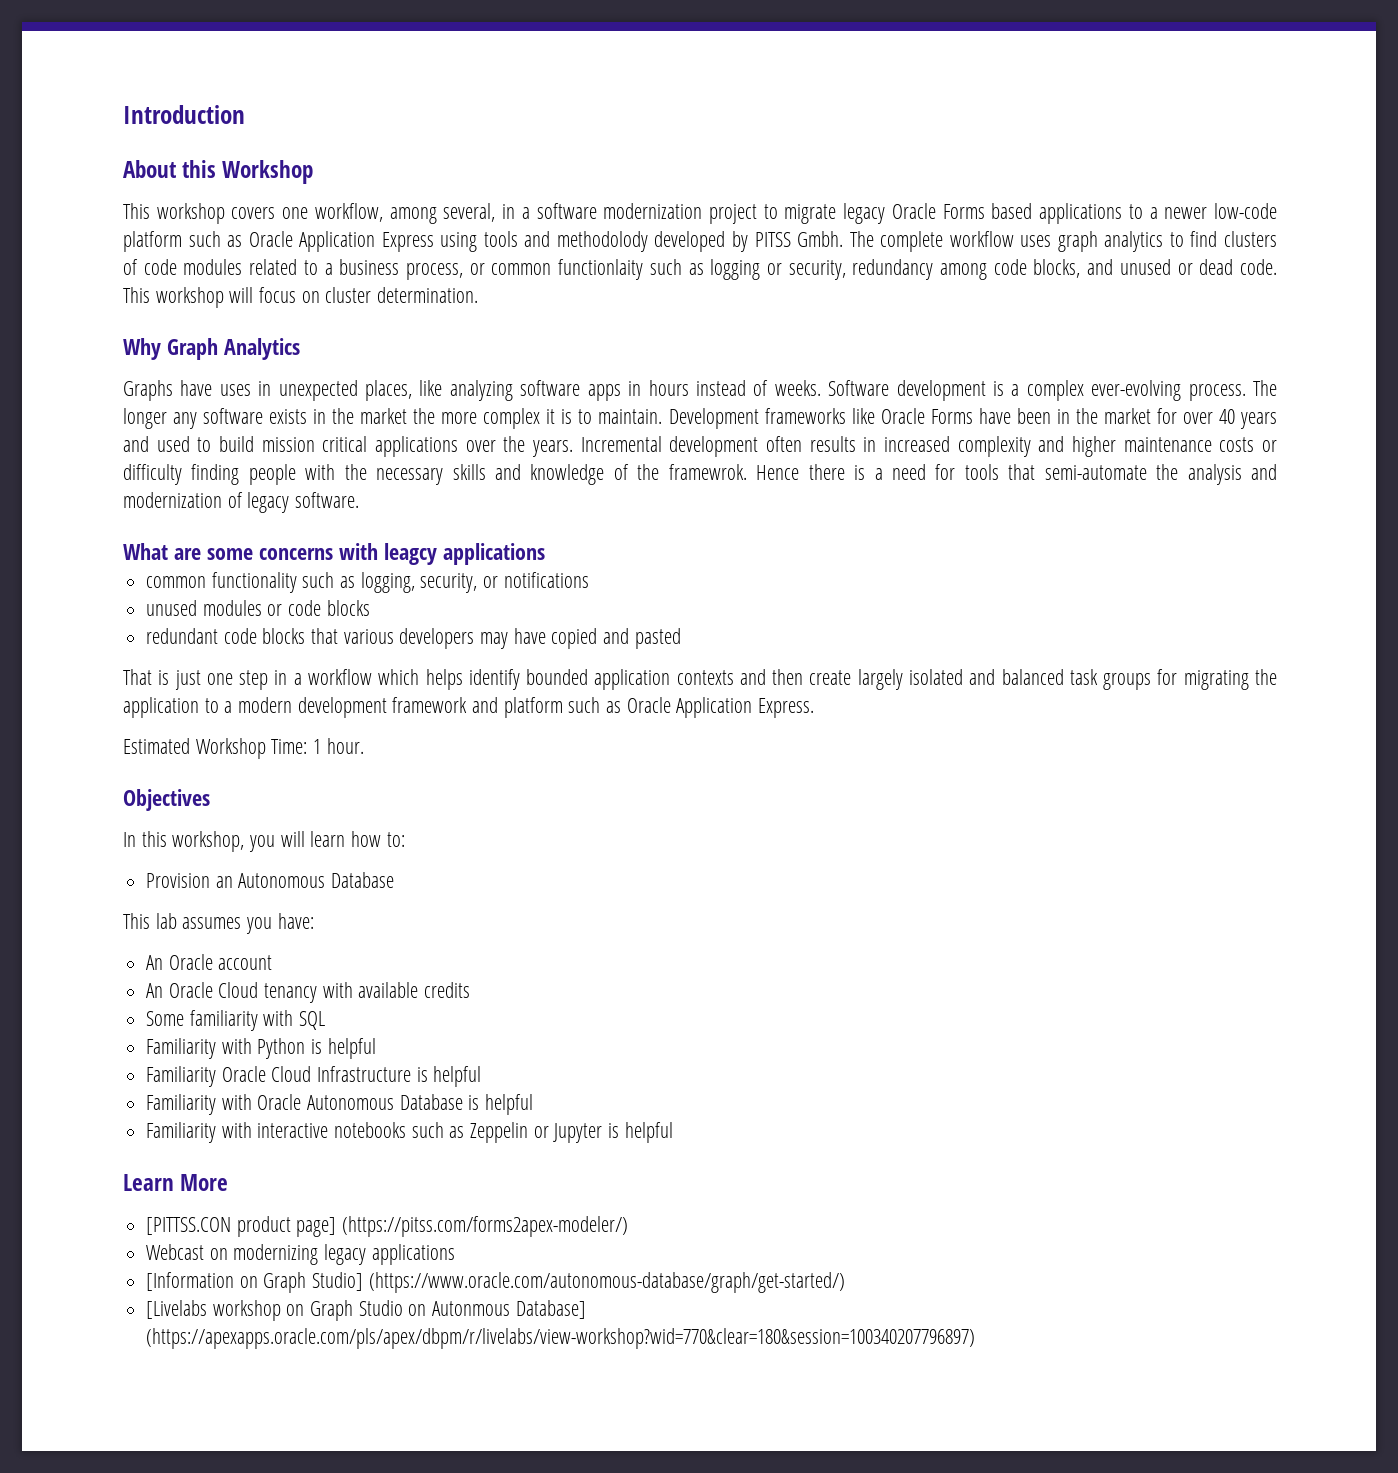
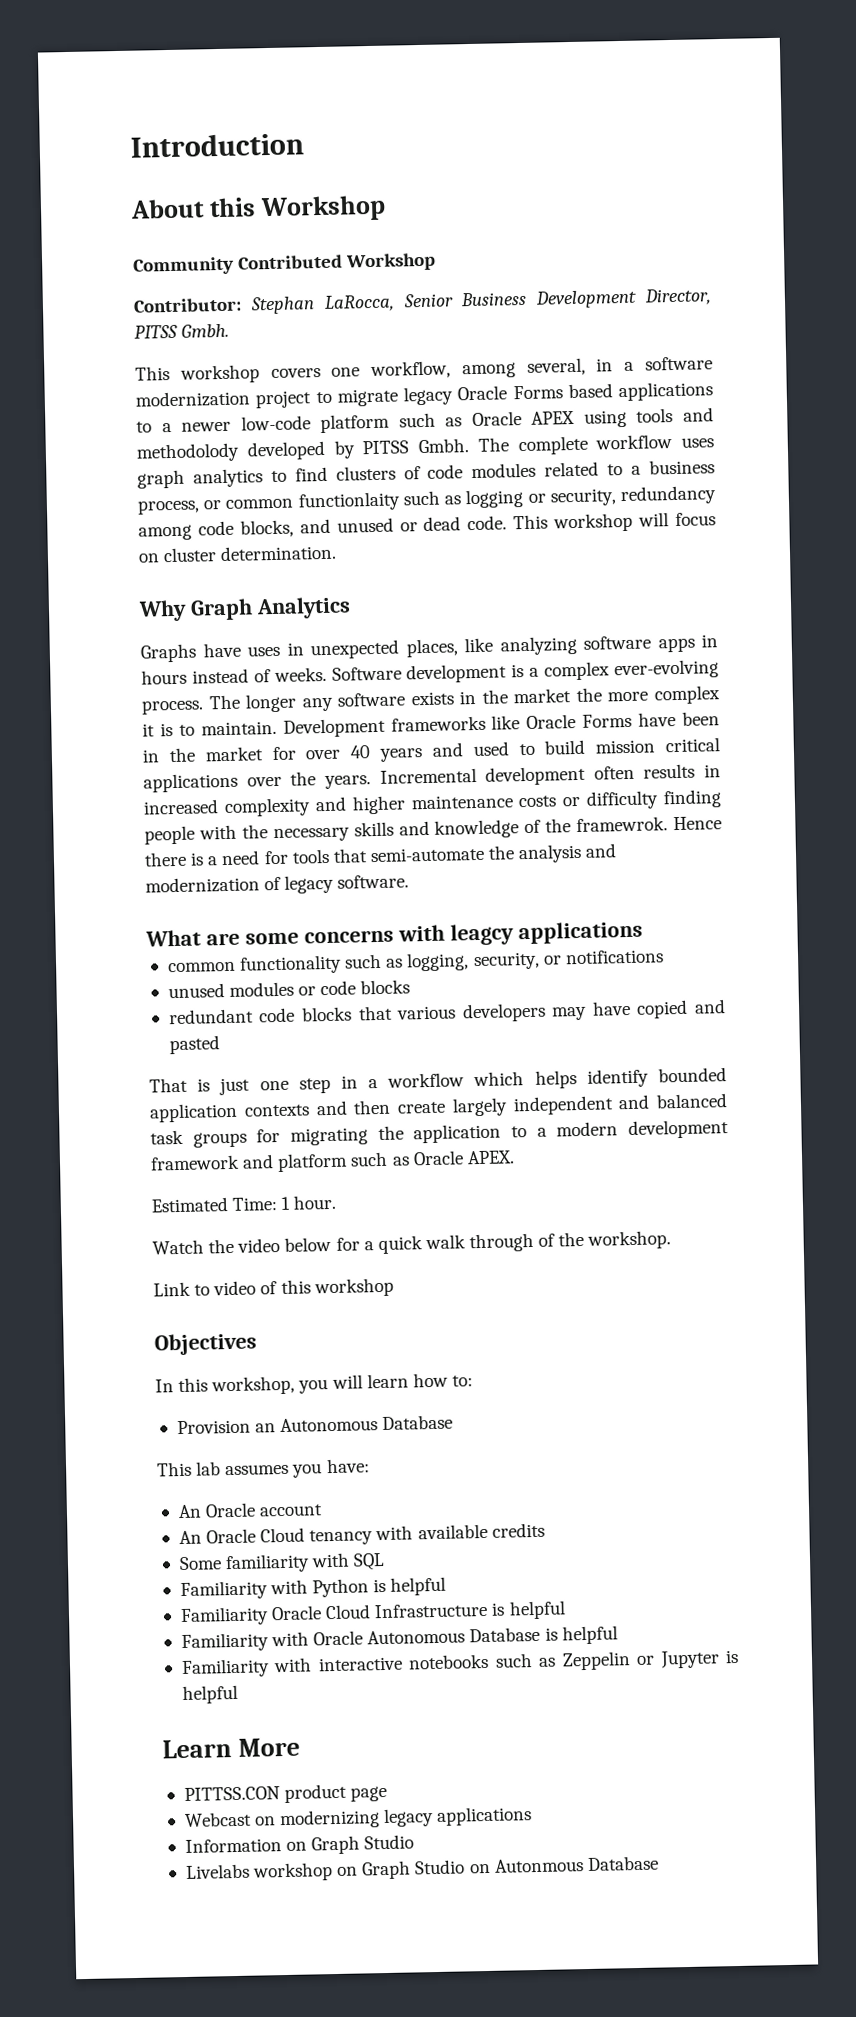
+ Community Contributed Workshop
+ Contributor: Stephan LaRocca, Senior Business Development Director, PITSS Gmbh.
- This workshop covers one workflow, among several, in a software modernization project to migrate legacy Oracle Forms based applications to a newer low-code platform such as Oracle Application Express using tools and methodolody developed by PITSS Gmbh.
+ This workshop covers one workflow, among several, in a software modernization project to migrate legacy Oracle Forms based applications to a newer low-code platform such as Oracle APEX using tools and methodolody developed by PITSS Gmbh.
- That is just one step in a workflow which helps identify bounded application contexts and then create largely isolated and balanced task groups for migrating the application to a modern development framework and platform such as Oracle Application Express.
+ That is just one step in a workflow which helps identify bounded application contexts and then create largely independent and balanced task groups for migrating the application to a modern development framework and platform such as Oracle APEX.
- Estimated Workshop Time: 1 hour.
+ Estimated Time: 1 hour.
+ Watch the video below for a quick walk through of the workshop.
+ Link to video of this workshop
- [PITTSS.CON product page] (https://pitss.com/forms2apex-modeler/)
+ PITTSS.CON product page
- [Information on Graph Studio] (https://www.oracle.com/autonomous-database/graph/get-started/)
- [Livelabs workshop on Graph Studio on Autonmous Database] (https://apexapps.oracle.com/pls/apex/dbpm/r/livelabs/view-workshop?wid=770&clear=180&session=100340207796897)
+ Information on Graph Studio
+ Livelabs workshop on Graph Studio on Autonmous Database

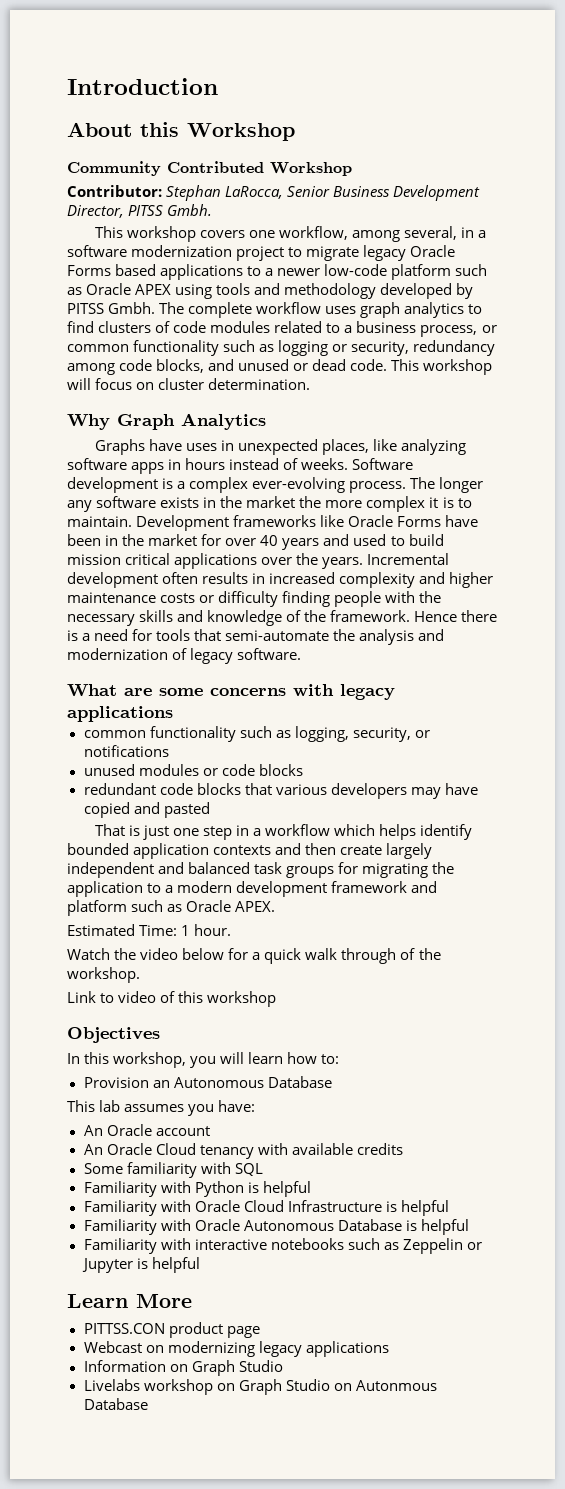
- This workshop covers one workflow, among several, in a software modernization project to migrate legacy Oracle Forms based applications to a newer low-code platform such as Oracle APEX using tools and methodolody developed by PITSS Gmbh.
+ This workshop covers one workflow, among several, in a software modernization project to migrate legacy Oracle Forms based applications to a newer low-code platform such as Oracle APEX using tools and methodology developed by PITSS Gmbh.
- The complete workflow uses graph analytics to find clusters of code modules related to a business process, or common functionlaity such as logging or security, redundancy among code blocks, and unused or dead code.
+ The complete workflow uses graph analytics to find clusters of code modules related to a business process, or common functionality such as logging or security, redundancy among code blocks, and unused or dead code.
- Incremental development often results in increased complexity and higher maintenance costs or difficulty finding people with the necessary skills and knowledge of the framewrok.
+ Incremental development often results in increased complexity and higher maintenance costs or difficulty finding people with the necessary skills and knowledge of the framework.
- What are some concerns with leagcy applications
+ What are some concerns with legacy applications
- Familiarity Oracle Cloud Infrastructure is helpful
+ Familiarity with Oracle Cloud Infrastructure is helpful

